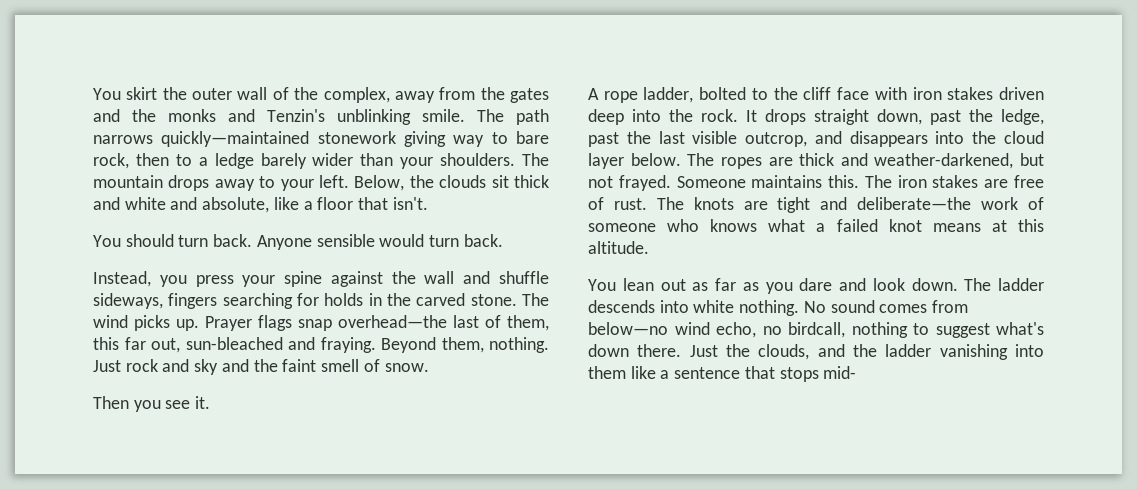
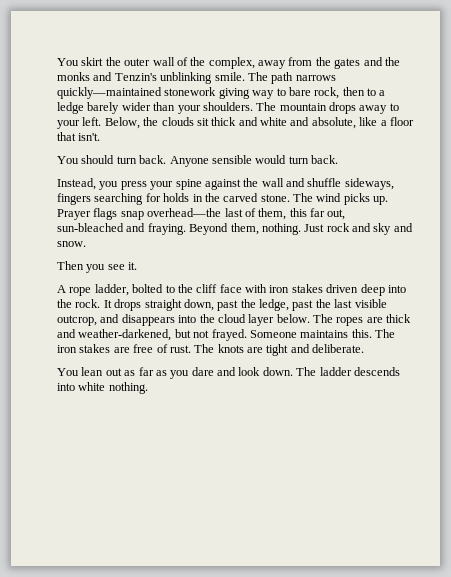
- Just rock and sky and the faint smell of snow.
+ Just rock and sky and snow.
- The knots are tight and deliberate—the work of someone who knows what a failed knot means at this altitude.
+ The knots are tight and deliberate.
- No sound comes from below—no wind echo, no birdcall, nothing to suggest what's down there. Just the clouds, and the ladder vanishing into them like a sentence that stops mid-

